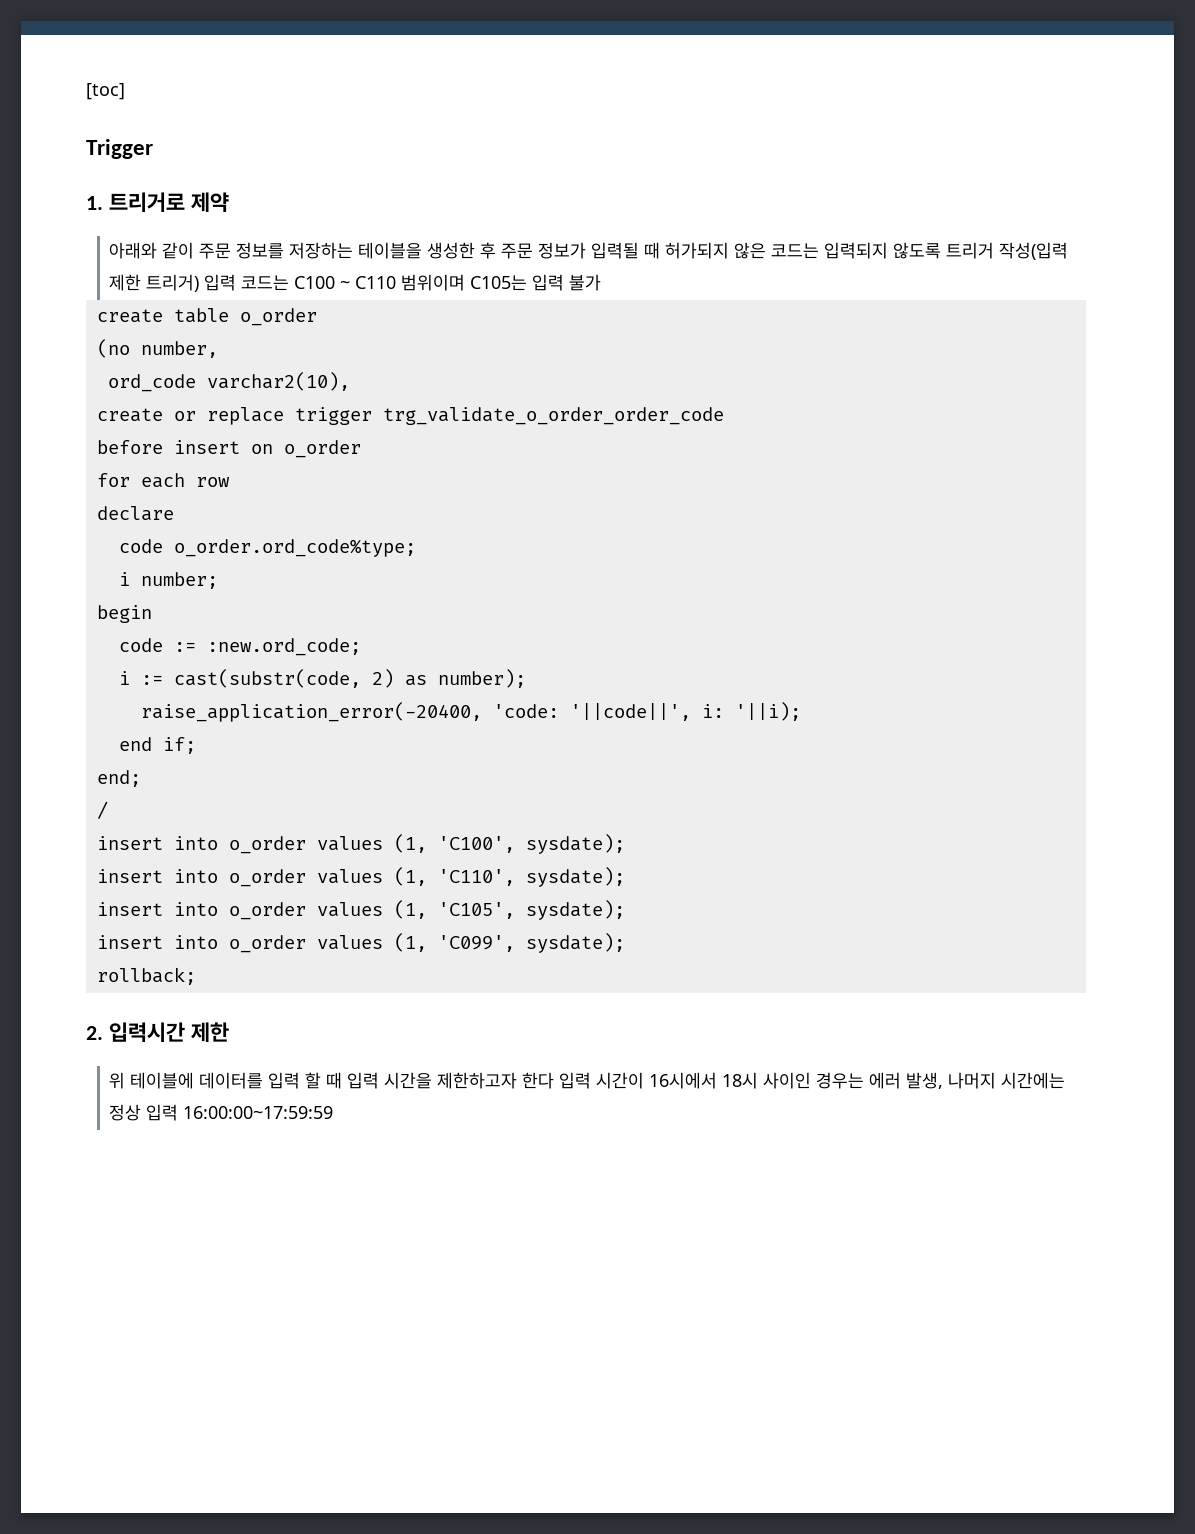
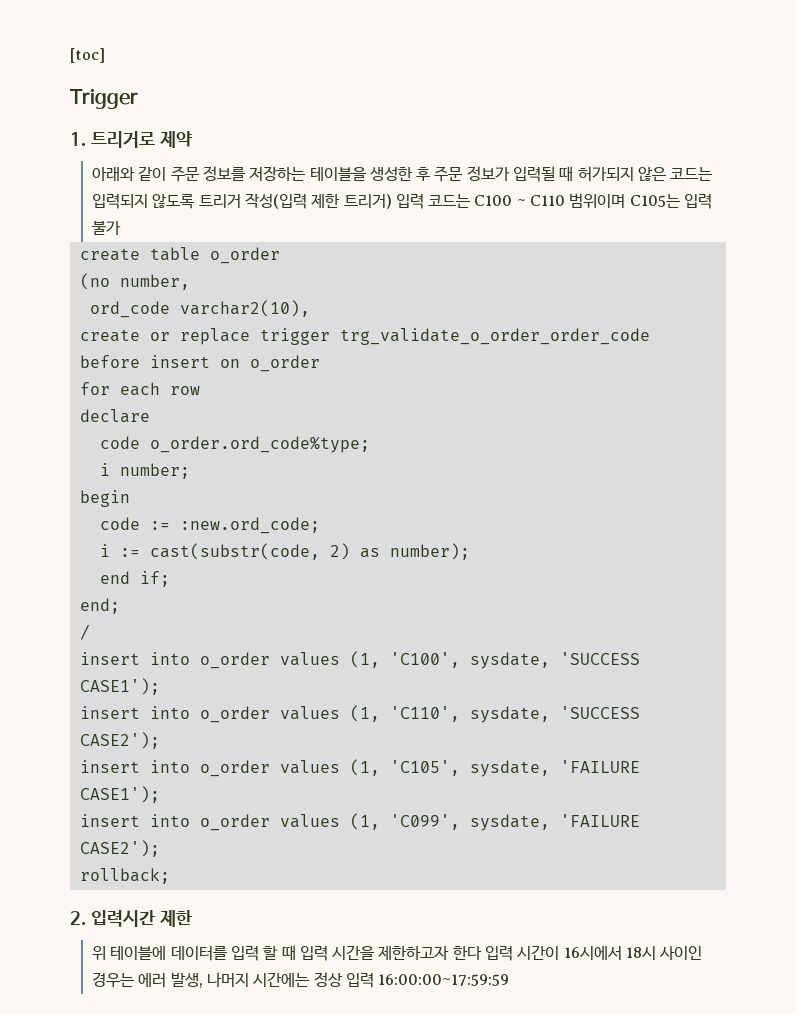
- raise_application_error(-20400, 'code: '||code||', i: '||i);
- insert into o_order values (1, 'C100', sysdate);
+ insert into o_order values (1, 'C100', sysdate, 'SUCCESS CASE1');
- insert into o_order values (1, 'C110', sysdate);
+ insert into o_order values (1, 'C110', sysdate, 'SUCCESS CASE2');
- insert into o_order values (1, 'C105', sysdate);
+ insert into o_order values (1, 'C105', sysdate, 'FAILURE CASE1');
- insert into o_order values (1, 'C099', sysdate);
+ insert into o_order values (1, 'C099', sysdate, 'FAILURE CASE2');

